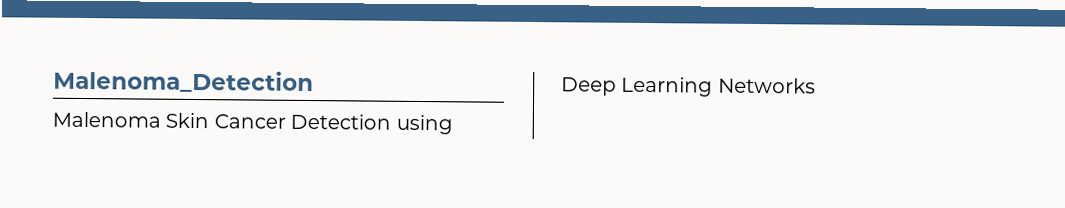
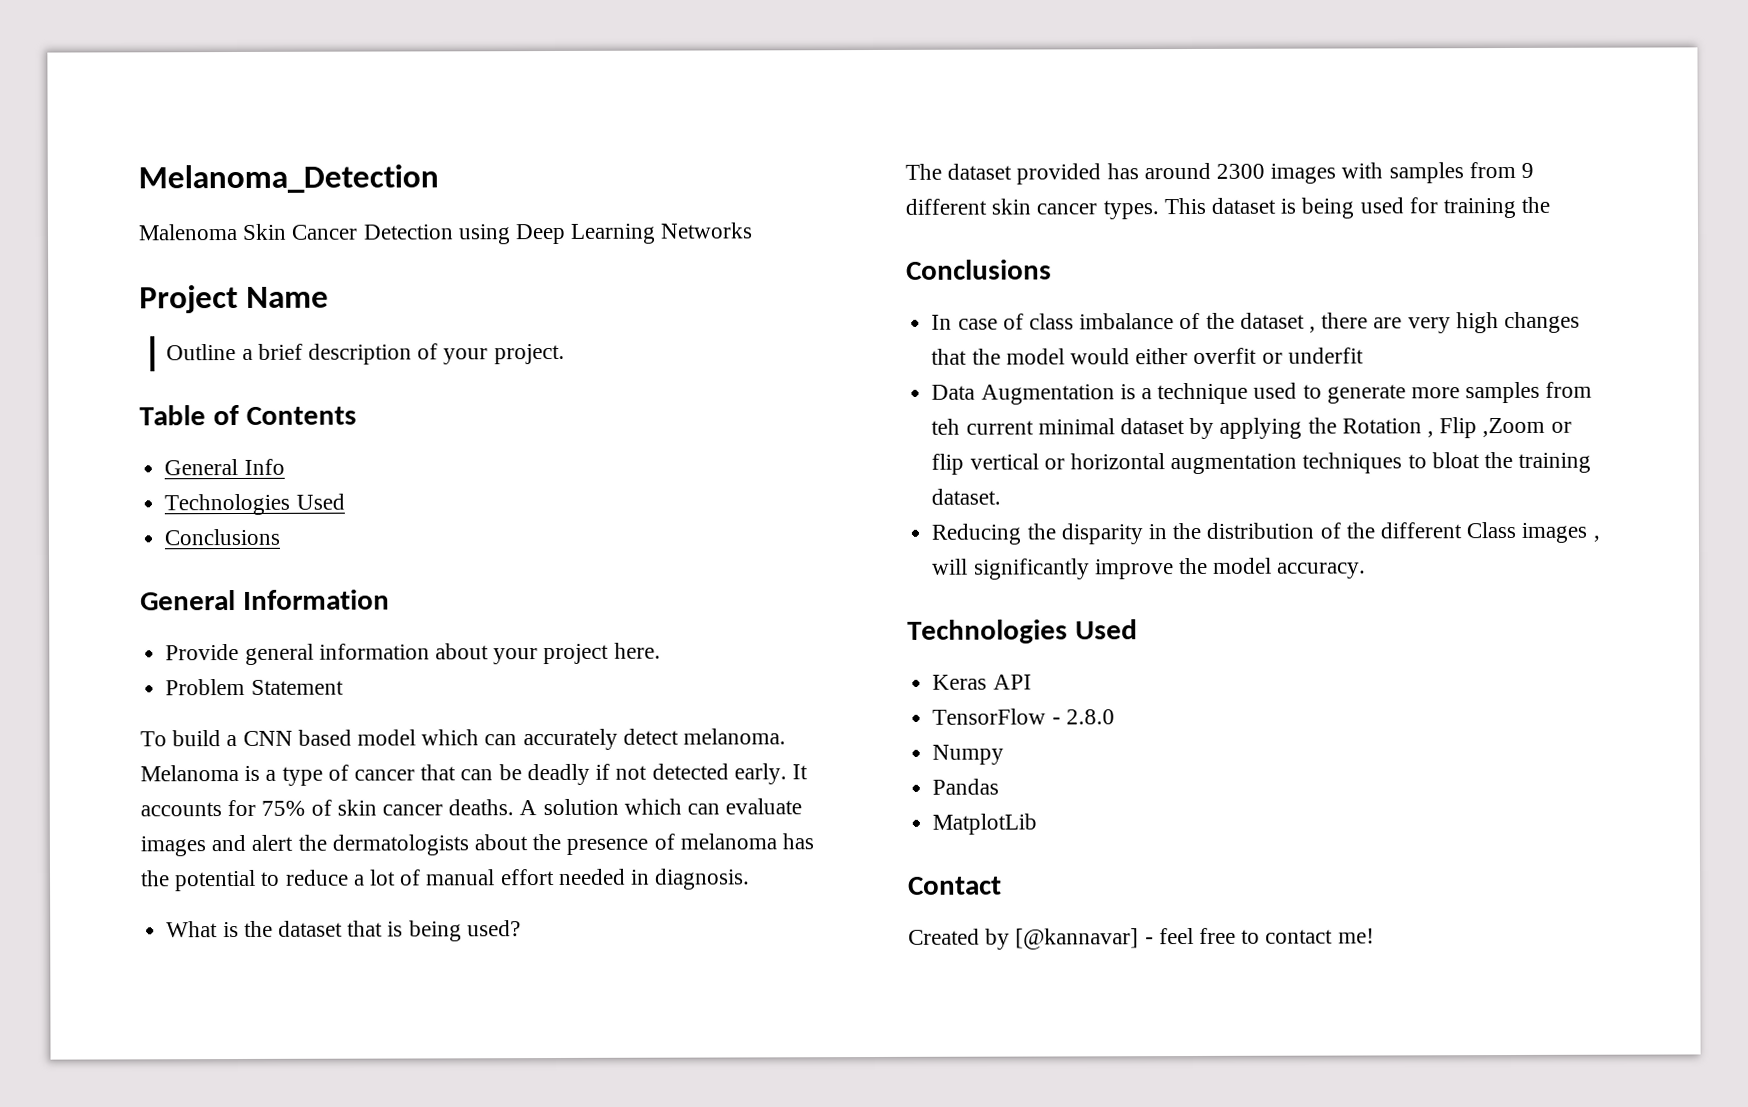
- Malenoma_Detection
+ Melanoma_Detection
+ Project Name
+ Outline a brief description of your project.
+ Table of Contents
+ General Info
+ Technologies Used
+ Conclusions
+ General Information
+ Provide general information about your project here.
+ Problem Statement
+ To build a CNN based model which can accurately detect melanoma. Melanoma is a type of cancer that can be deadly if not detected early. It accounts for 75% of skin cancer deaths. A solution which can evaluate images and alert the dermatologists about the presence of melanoma has the potential to reduce a lot of manual effort needed in diagnosis.
+ What is the dataset that is being used?
+ The dataset provided has around 2300 images with samples from 9 different skin cancer types. This dataset is being used for training the
+ Conclusions
+ In case of class imbalance of the dataset , there are very high changes that the model would either overfit or underfit
+ Data Augmentation is a technique used to generate more samples from teh current minimal dataset by applying the Rotation , Flip ,Zoom or flip vertical or horizontal augmentation techniques to bloat the training dataset.
+ Reducing the disparity in the distribution of the different Class images , will significantly improve the model accuracy.
+ Technologies Used
+ Keras API
+ TensorFlow - 2.8.0
+ Numpy
+ Pandas
+ MatplotLib
+ Contact
+ Created by [@kannavar] - feel free to contact me!

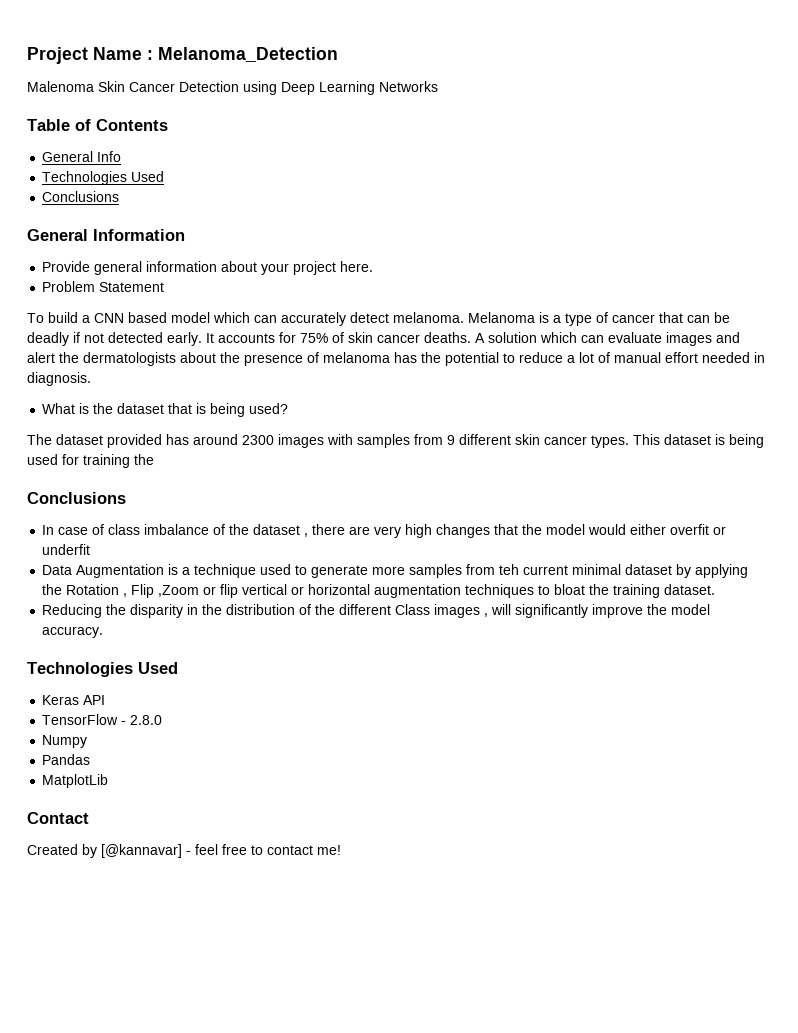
- Melanoma_Detection
+ Project Name : Melanoma_Detection
- Project Name
- Outline a brief description of your project.

